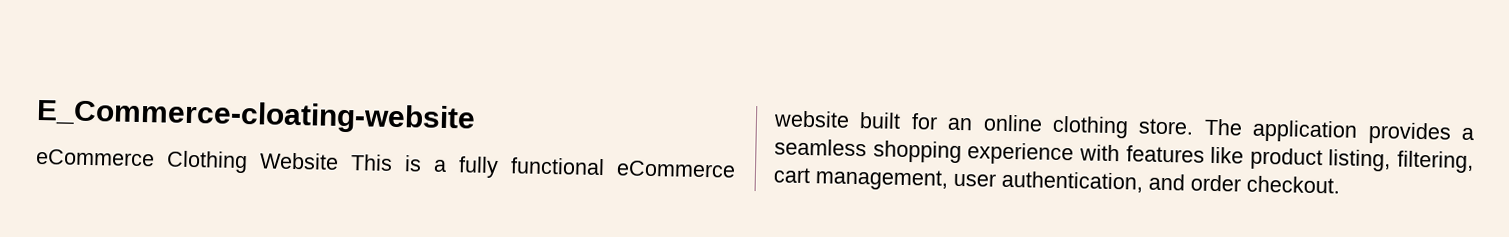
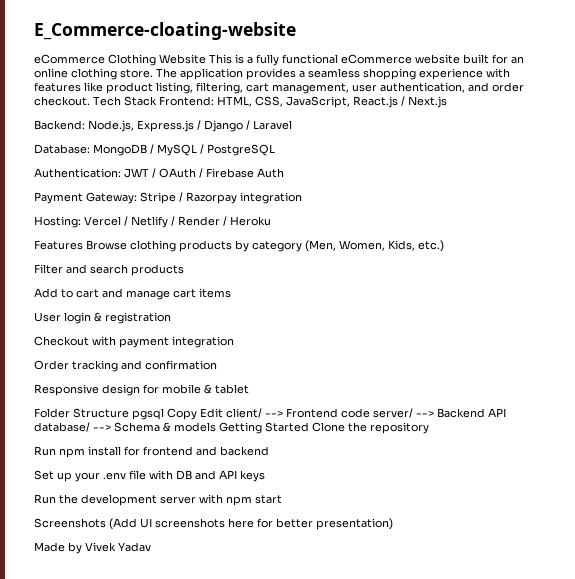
+ Tech Stack Frontend: HTML, CSS, JavaScript, React.js / Next.js
+ Backend: Node.js, Express.js / Django / Laravel
+ Database: MongoDB / MySQL / PostgreSQL
+ Authentication: JWT / OAuth / Firebase Auth
+ Payment Gateway: Stripe / Razorpay integration
+ Hosting: Vercel / Netlify / Render / Heroku
+ Features Browse clothing products by category (Men, Women, Kids, etc.)
+ Filter and search products
+ Add to cart and manage cart items
+ User login & registration
+ Checkout with payment integration
+ Order tracking and confirmation
+ Responsive design for mobile & tablet
+ Folder Structure pgsql Copy Edit client/ --> Frontend code server/ --> Backend API database/ --> Schema & models Getting Started Clone the repository
+ Run npm install for frontend and backend
+ Set up your .env file with DB and API keys
+ Run the development server with npm start
+ Screenshots (Add UI screenshots here for better presentation)
+ Made by Vivek Yadav

